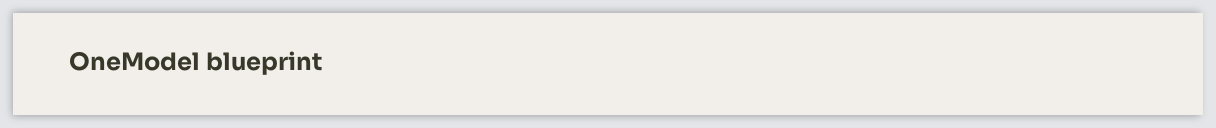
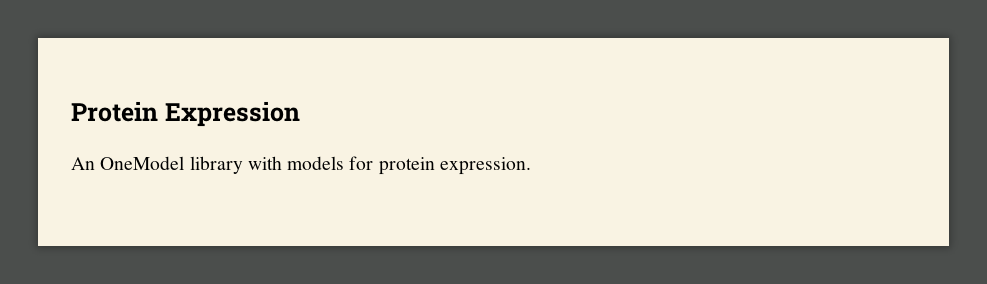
- OneModel blueprint
+ Protein Expression
+ An OneModel library with models for protein expression.

